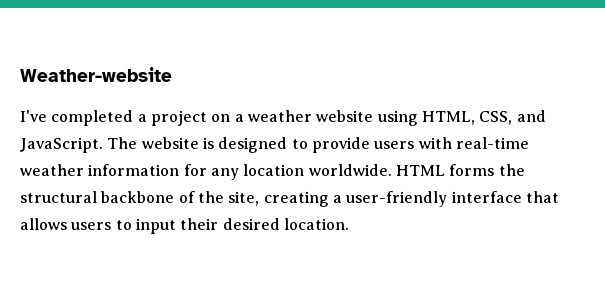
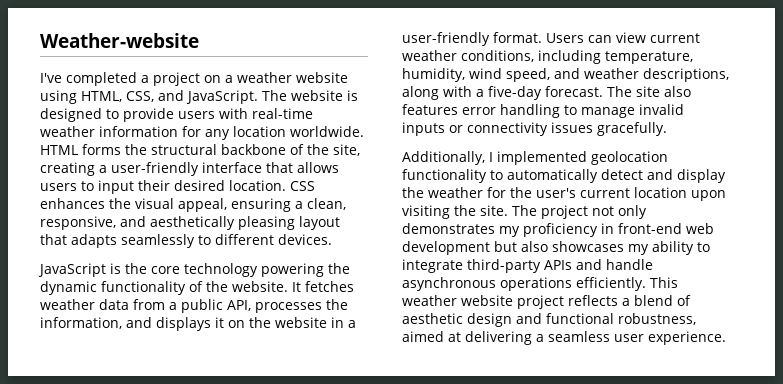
+ CSS enhances the visual appeal, ensuring a clean, responsive, and aesthetically pleasing layout that adapts seamlessly to different devices.
+ JavaScript is the core technology powering the dynamic functionality of the website. It fetches weather data from a public API, processes the information, and displays it on the website in a user-friendly format. Users can view current weather conditions, including temperature, humidity, wind speed, and weather descriptions, along with a five-day forecast. The site also features error handling to manage invalid inputs or connectivity issues gracefully.
+ Additionally, I implemented geolocation functionality to automatically detect and display the weather for the user's current location upon visiting the site. The project not only demonstrates my proficiency in front-end web development but also showcases my ability to integrate third-party APIs and handle asynchronous operations efficiently. This weather website project reflects a blend of aesthetic design and functional robustness, aimed at delivering a seamless user experience.

